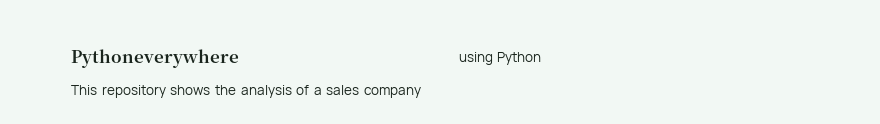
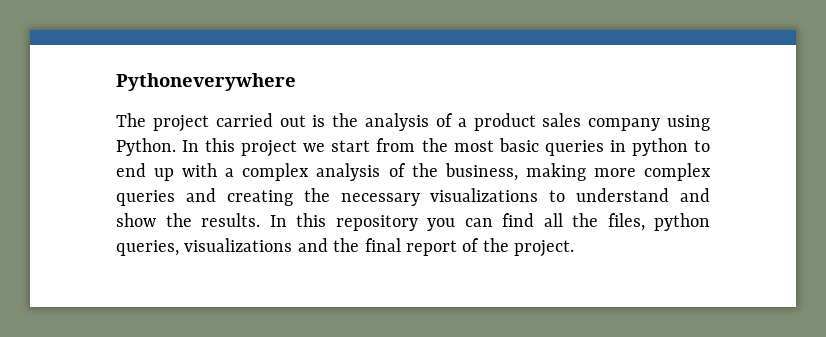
- This repository shows the analysis of a sales company using Python
+ The project carried out is the analysis of a product sales company using Python. In this project we start from the most basic queries in python to end up with a complex analysis of the business, making more complex queries and creating the necessary visualizations to understand and show the results. In this repository you can find all the files, python queries, visualizations and the final report of the project.

